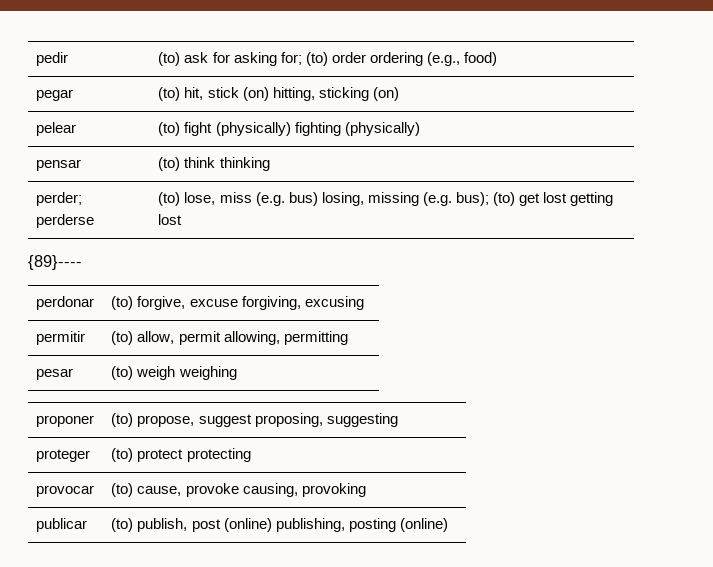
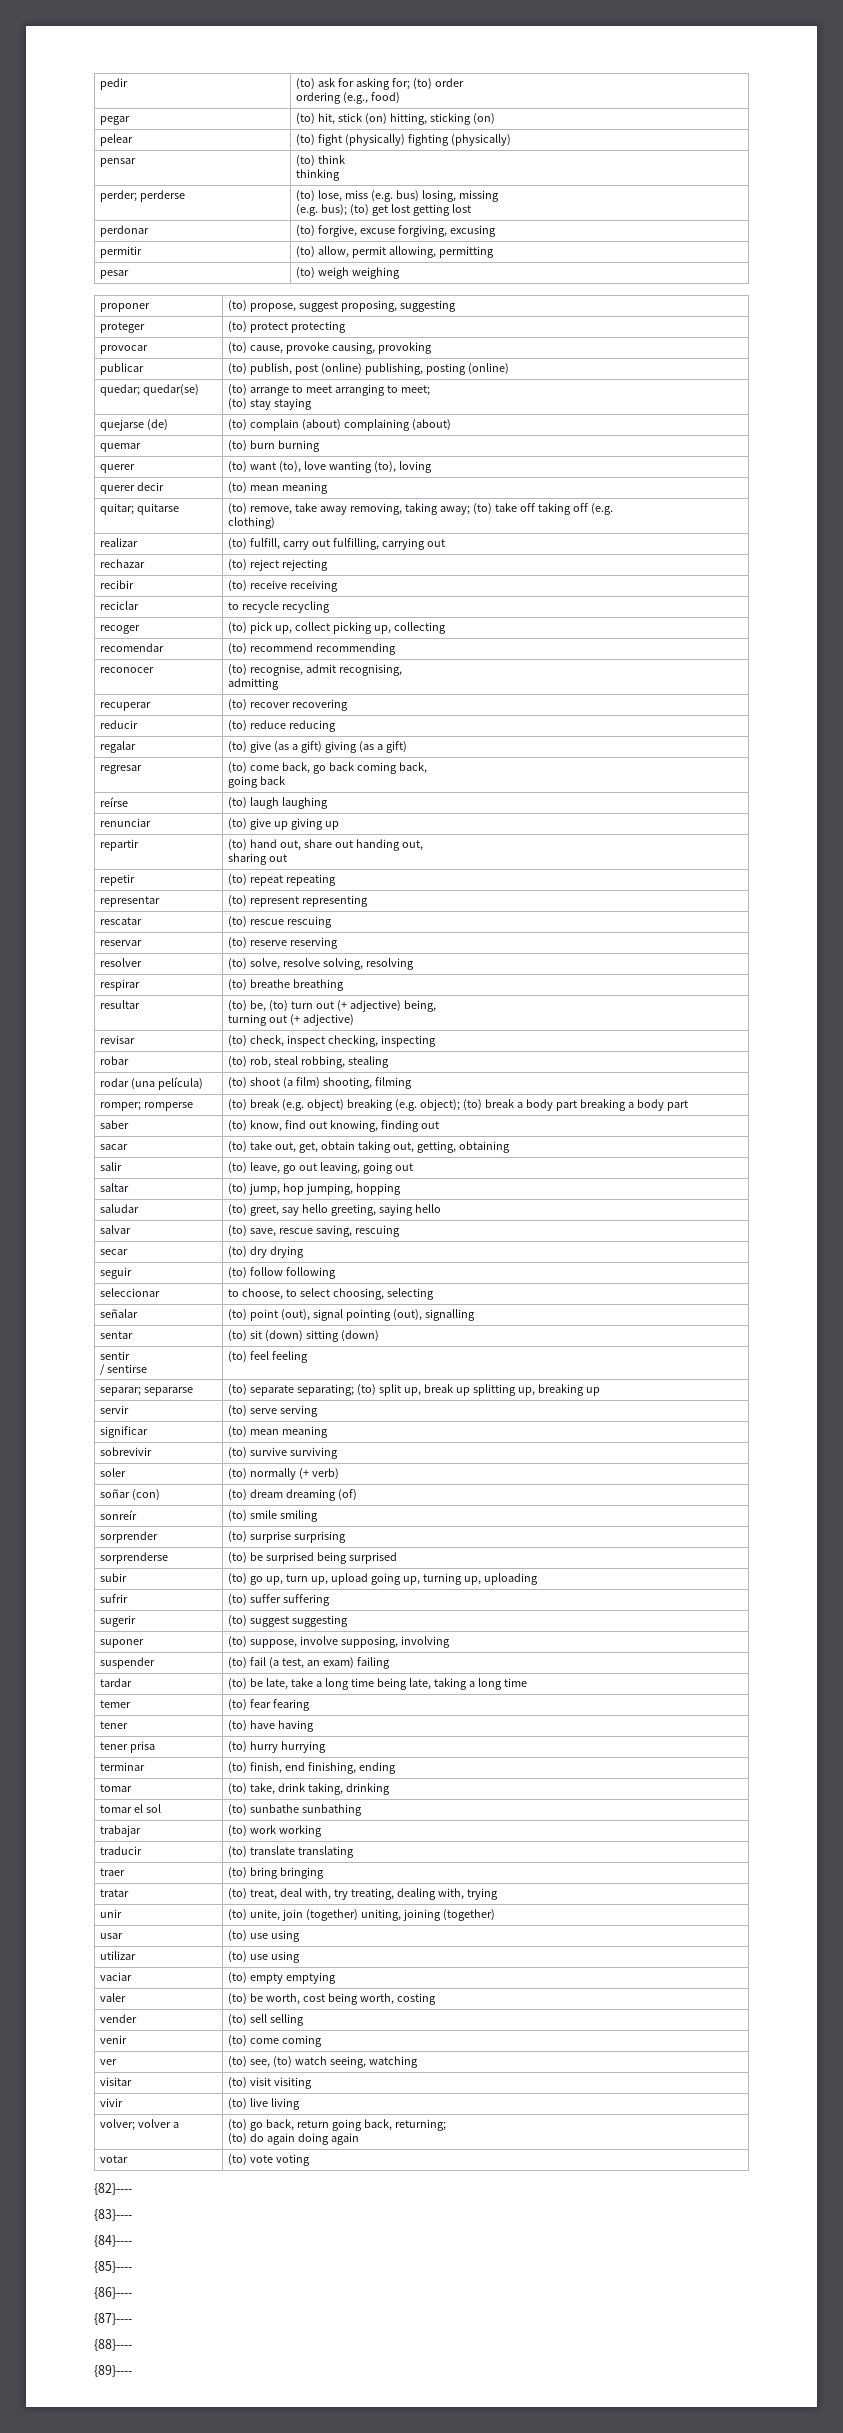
- pedir | (to) ask for asking for; (to) order ordering (e.g., food)
+ pedir | (to) ask for asking for; (to) order
+ ordering (e.g., food)
- pensar | (to) think thinking
+ pensar | (to) think
+ thinking
- perder; perderse | (to) lose, miss (e.g. bus) losing, missing (e.g. bus); (to) get lost getting lost
+ perder; perderse | (to) lose, miss (e.g. bus) losing, missing
+ (e.g. bus); (to) get lost getting lost
- {89}----
+ quedar; quedar(se) | (to) arrange to meet arranging to meet;
+ (to) stay staying
+ quejarse (de) | (to) complain (about) complaining (about)
+ quemar | (to) burn burning
+ querer | (to) want (to), love wanting (to), loving
+ querer decir | (to) mean meaning
+ quitar; quitarse | (to) remove, take away removing, taking away; (to) take off taking off (e.g.
+ clothing)
+ realizar | (to) fulfill, carry out fulfilling, carrying out
+ rechazar | (to) reject rejecting
+ recibir | (to) receive receiving
+ reciclar | to recycle recycling
+ recoger | (to) pick up, collect picking up, collecting
+ recomendar | (to) recommend recommending
+ reconocer | (to) recognise, admit recognising,
+ admitting
+ recuperar | (to) recover recovering
+ reducir | (to) reduce reducing
+ regalar | (to) give (as a gift) giving (as a gift)
+ regresar | (to) come back, go back coming back,
+ going back
+ reírse | (to) laugh laughing
+ renunciar | (to) give up giving up
+ repartir | (to) hand out, share out handing out,
+ sharing out
+ repetir | (to) repeat repeating
+ representar | (to) represent representing
+ rescatar | (to) rescue rescuing
+ reservar | (to) reserve reserving
+ resolver | (to) solve, resolve solving, resolving
+ respirar | (to) breathe breathing
+ resultar | (to) be, (to) turn out (+ adjective) being,
+ turning out (+ adjective)
+ revisar | (to) check, inspect checking, inspecting
+ robar | (to) rob, steal robbing, stealing
+ rodar (una película) | (to) shoot (a film) shooting, filming
+ romper; romperse | (to) break (e.g. object) breaking (e.g. object); (to) break a body part breaking a body part
+ saber | (to) know, find out knowing, finding out
+ sacar | (to) take out, get, obtain taking out, getting, obtaining
+ salir | (to) leave, go out leaving, going out
+ saltar | (to) jump, hop jumping, hopping
+ saludar | (to) greet, say hello greeting, saying hello
+ salvar | (to) save, rescue saving, rescuing
+ secar | (to) dry drying
+ seguir | (to) follow following
+ seleccionar | to choose, to select choosing, selecting
+ señalar | (to) point (out), signal pointing (out), signalling
+ sentar | (to) sit (down) sitting (down)
+ sentir
+ / sentirse | (to) feel feeling
+ separar; separarse | (to) separate separating; (to) split up, break up splitting up, breaking up
+ servir | (to) serve serving
+ significar | (to) mean meaning
+ sobrevivir | (to) survive surviving
+ soler | (to) normally (+ verb)
+ soñar (con) | (to) dream dreaming (of)
+ sonreír | (to) smile smiling
+ sorprender | (to) surprise surprising
+ sorprenderse | (to) be surprised being surprised
+ subir | (to) go up, turn up, upload going up, turning up, uploading
+ sufrir | (to) suffer suffering
+ sugerir | (to) suggest suggesting
+ suponer | (to) suppose, involve supposing, involving
+ suspender | (to) fail (a test, an exam) failing
+ tardar | (to) be late, take a long time being late, taking a long time
+ temer | (to) fear fearing
+ tener | (to) have having
+ tener prisa | (to) hurry hurrying
+ terminar | (to) finish, end finishing, ending
+ tomar | (to) take, drink taking, drinking
+ tomar el sol | (to) sunbathe sunbathing
+ trabajar | (to) work working
+ traducir | (to) translate translating
+ traer | (to) bring bringing
+ tratar | (to) treat, deal with, try treating, dealing with, trying
+ unir | (to) unite, join (together) uniting, joining (together)
+ usar | (to) use using
+ utilizar | (to) use using
+ vaciar | (to) empty emptying
+ valer | (to) be worth, cost being worth, costing
+ vender | (to) sell selling
+ venir | (to) come coming
+ ver | (to) see, (to) watch seeing, watching
+ visitar | (to) visit visiting
+ vivir | (to) live living
+ volver; volver a | (to) go back, return going back, returning;
+ (to) do again doing again
+ votar | (to) vote voting
+ {82}----
+ {83}----
+ {84}----
+ {85}----
+ {86}----
+ {87}----
+ {88}----
+ {89}----

